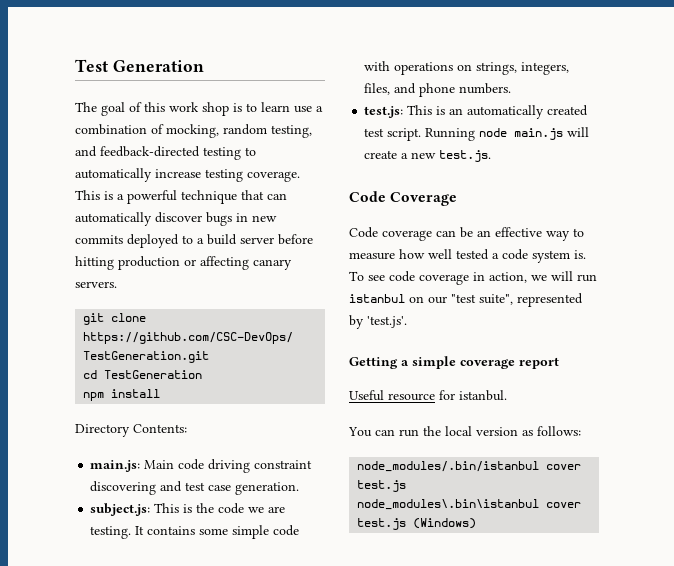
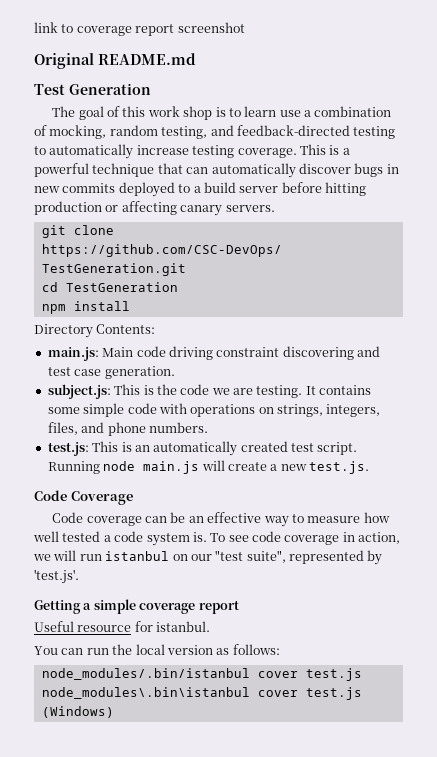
+ link to coverage report screenshot
+ Original README.md

